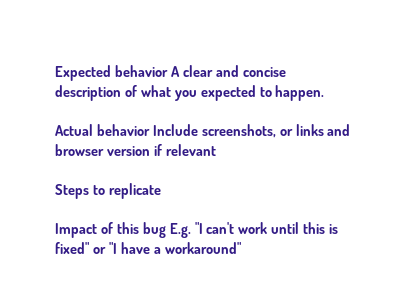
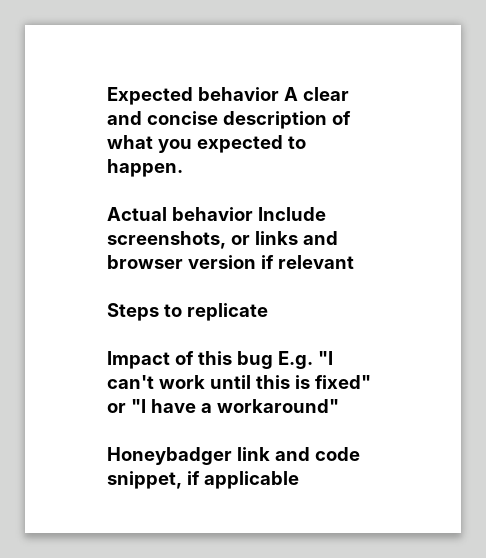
+ Honeybadger link and code snippet, if applicable

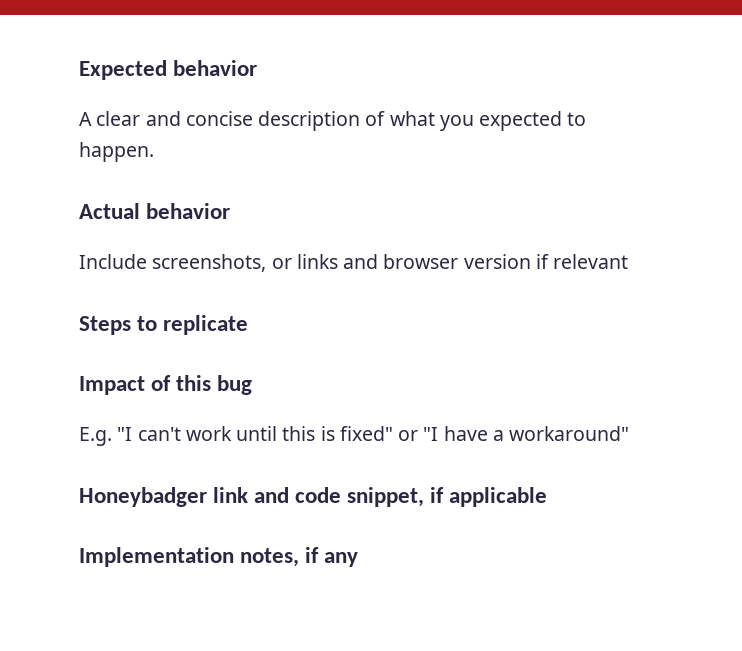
- Expected behavior A clear and concise description of what you expected to happen.
+ Expected behavior
+ A clear and concise description of what you expected to happen.
- Actual behavior Include screenshots, or links and browser version if relevant
+ Actual behavior
+ Include screenshots, or links and browser version if relevant
- Impact of this bug E.g. "I can't work until this is fixed" or "I have a workaround"
+ Impact of this bug
+ E.g. "I can't work until this is fixed" or "I have a workaround"
+ Implementation notes, if any

